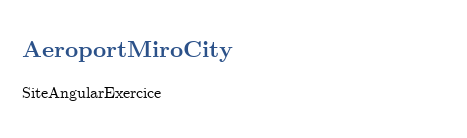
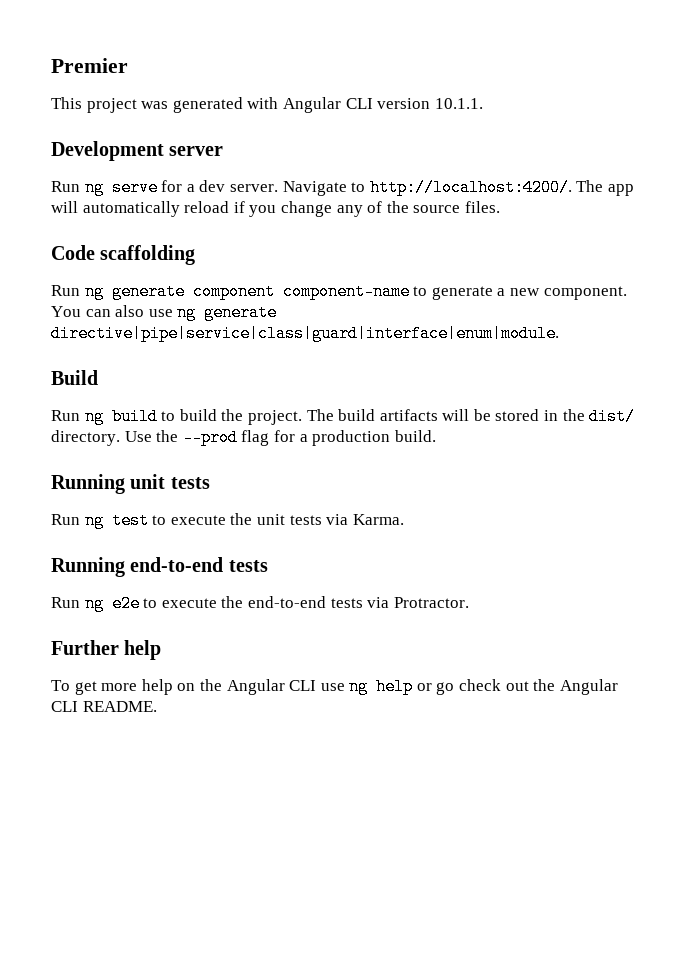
- AeroportMiroCity
- SiteAngularExercice
+ Premier
+ This project was generated with Angular CLI version 10.1.1.
+ Development server
+ Run ng serve for a dev server. Navigate to http://localhost:4200/. The app will automatically reload if you change any of the source files.
+ Code scaffolding
+ Run ng generate component component-name to generate a new component. You can also use ng generate directive|pipe|service|class|guard|interface|enum|module.
+ Build
+ Run ng build to build the project. The build artifacts will be stored in the dist/ directory. Use the --prod flag for a production build.
+ Running unit tests
+ Run ng test to execute the unit tests via Karma.
+ Running end-to-end tests
+ Run ng e2e to execute the end-to-end tests via Protractor.
+ Further help
+ To get more help on the Angular CLI use ng help or go check out the Angular CLI README.

